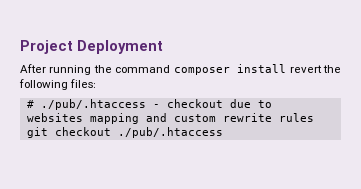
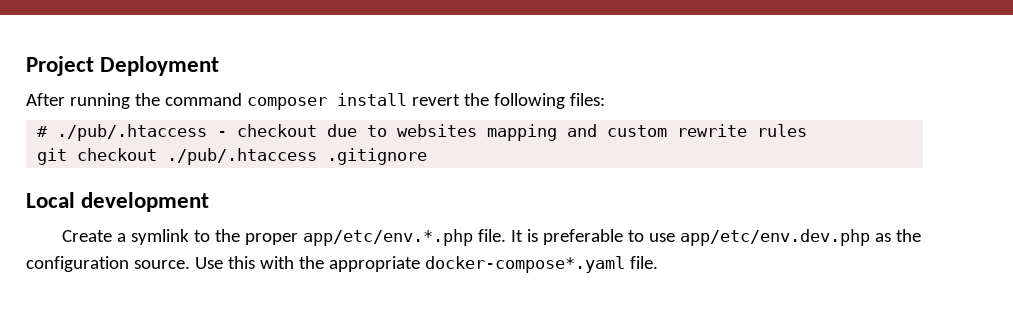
- git checkout ./pub/.htaccess
+ git checkout ./pub/.htaccess .gitignore
+ Local development
+ Create a symlink to the proper app/etc/env.*.php file. It is preferable to use app/etc/env.dev.php as the configuration source. Use this with the appropriate docker-compose*.yaml file.

